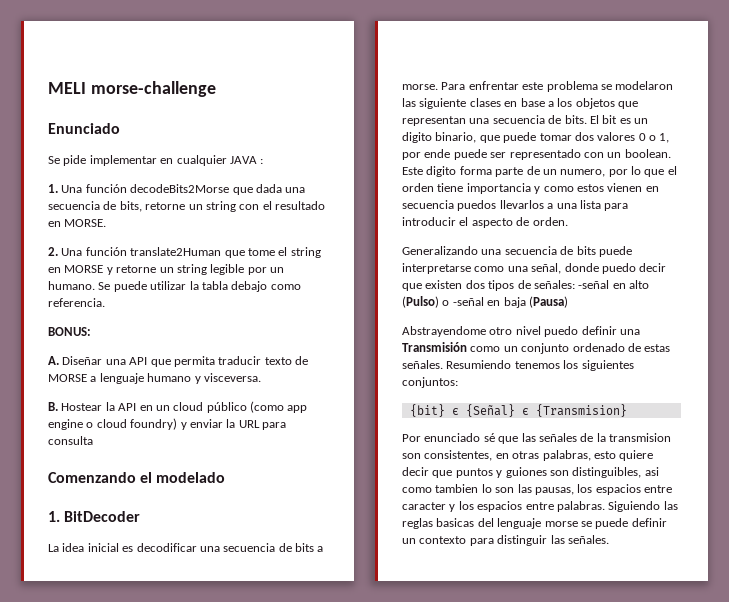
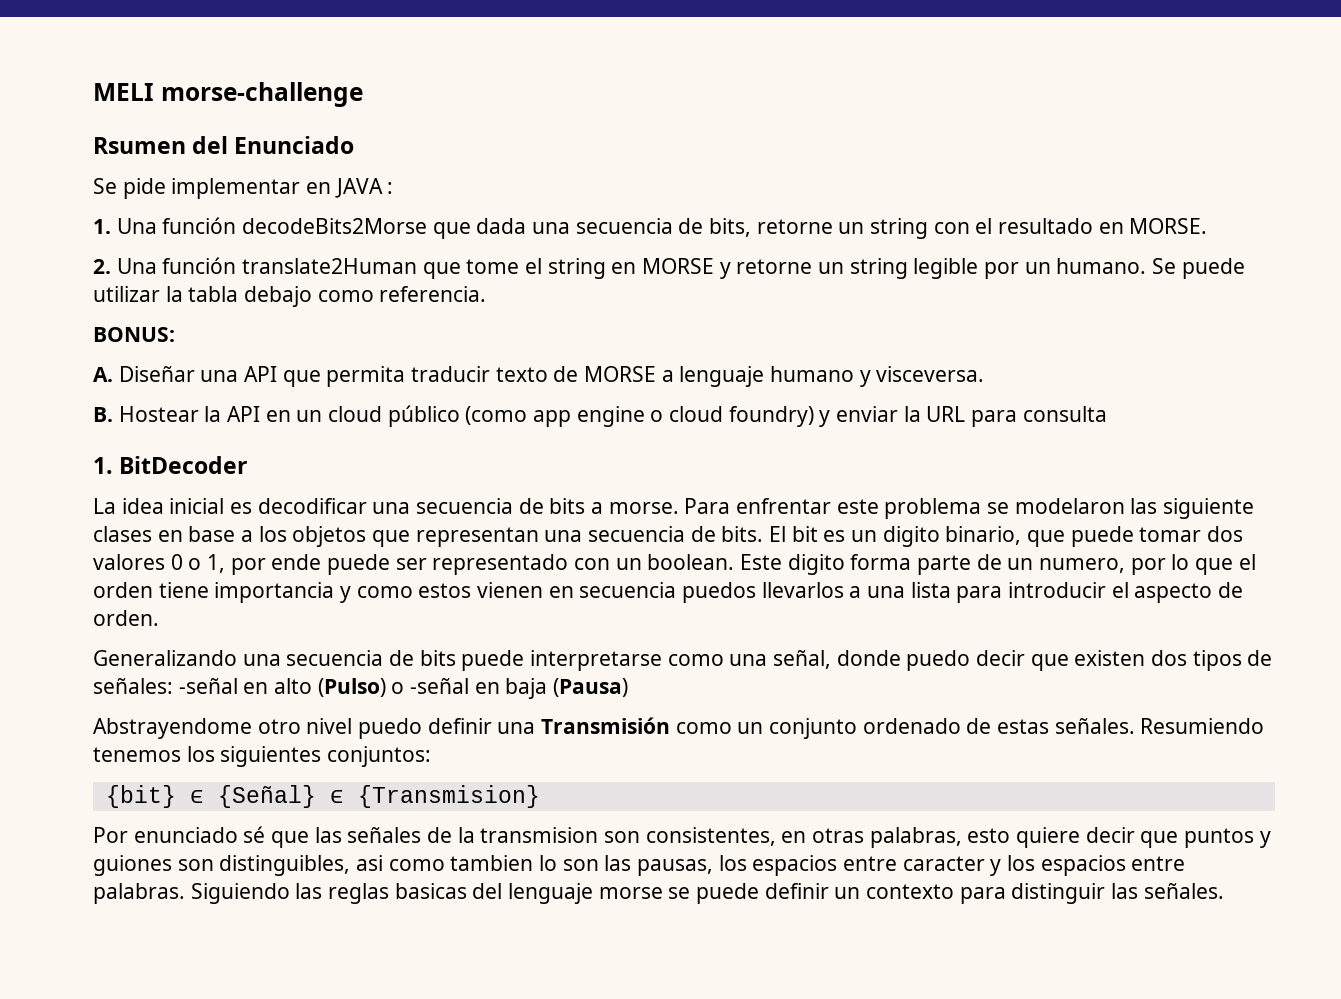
- Enunciado
+ Rsumen del Enunciado
- Se pide implementar en cualquier JAVA :
+ Se pide implementar en JAVA :
- Comenzando el modelado

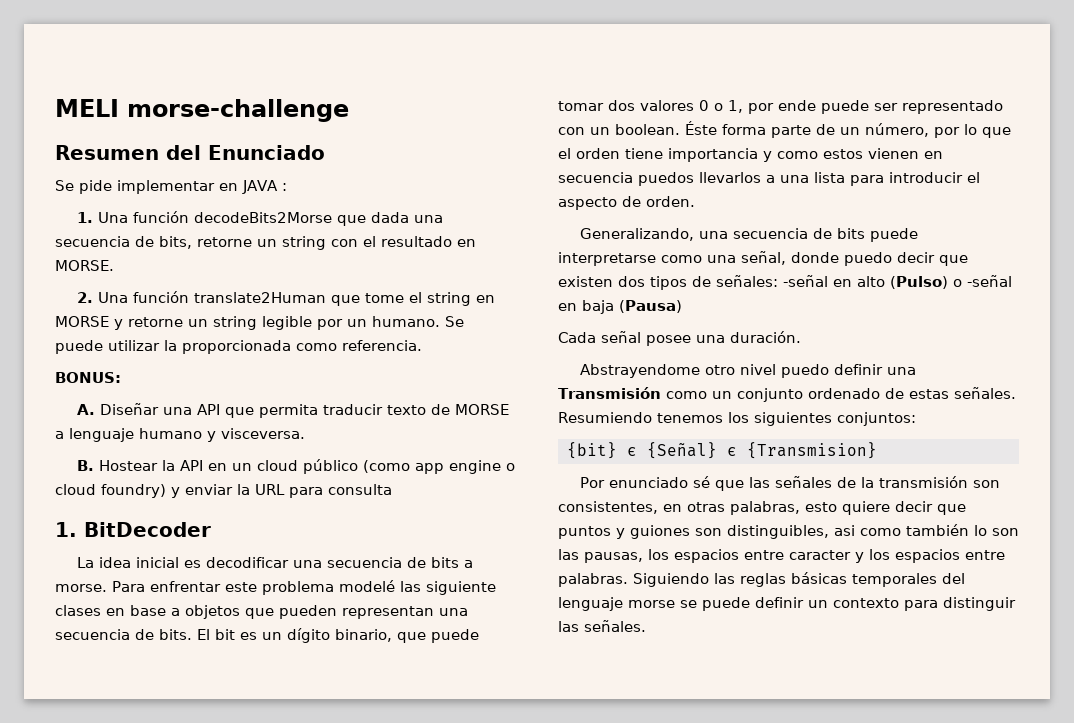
- Rsumen del Enunciado
+ Resumen del Enunciado
- Se puede utilizar la tabla debajo como referencia.
+ Se puede utilizar la proporcionada como referencia.
- Para enfrentar este problema se modelaron las siguiente clases en base a los objetos que representan una secuencia de bits.
+ Para enfrentar este problema modelé las siguiente clases en base a objetos que pueden representan una secuencia de bits.
- El bit es un digito binario, que puede tomar dos valores 0 o 1, por ende puede ser representado con un boolean.
+ El bit es un dígito binario, que puede tomar dos valores 0 o 1, por ende puede ser representado con un boolean.
- Este digito forma parte de un numero, por lo que el orden tiene importancia y como estos vienen en secuencia puedos llevarlos a una lista para introducir el aspecto de orden.
+ Éste forma parte de un número, por lo que el orden tiene importancia y como estos vienen en secuencia puedos llevarlos a una lista para introducir el aspecto de orden.
- Generalizando una secuencia de bits puede interpretarse como una señal, donde puedo decir que existen dos tipos de señales: -señal en alto (Pulso) o -señal en baja (Pausa)
+ Generalizando, una secuencia de bits puede interpretarse como una señal, donde puedo decir que existen dos tipos de señales: -señal en alto (Pulso) o -señal en baja (Pausa)
+ Cada señal posee una duración.
- Por enunciado sé que las señales de la transmision son consistentes, en otras palabras, esto quiere decir que puntos y guiones son distinguibles, asi como tambien lo son las pausas, los espacios entre caracter y los espacios entre palabras.
+ Por enunciado sé que las señales de la transmisión son consistentes, en otras palabras, esto quiere decir que puntos y guiones son distinguibles, asi como también lo son las pausas, los espacios entre caracter y los espacios entre palabras.
- Siguiendo las reglas basicas del lenguaje morse se puede definir un contexto para distinguir las señales.
+ Siguiendo las reglas básicas temporales del lenguaje morse se puede definir un contexto para distinguir las señales.

